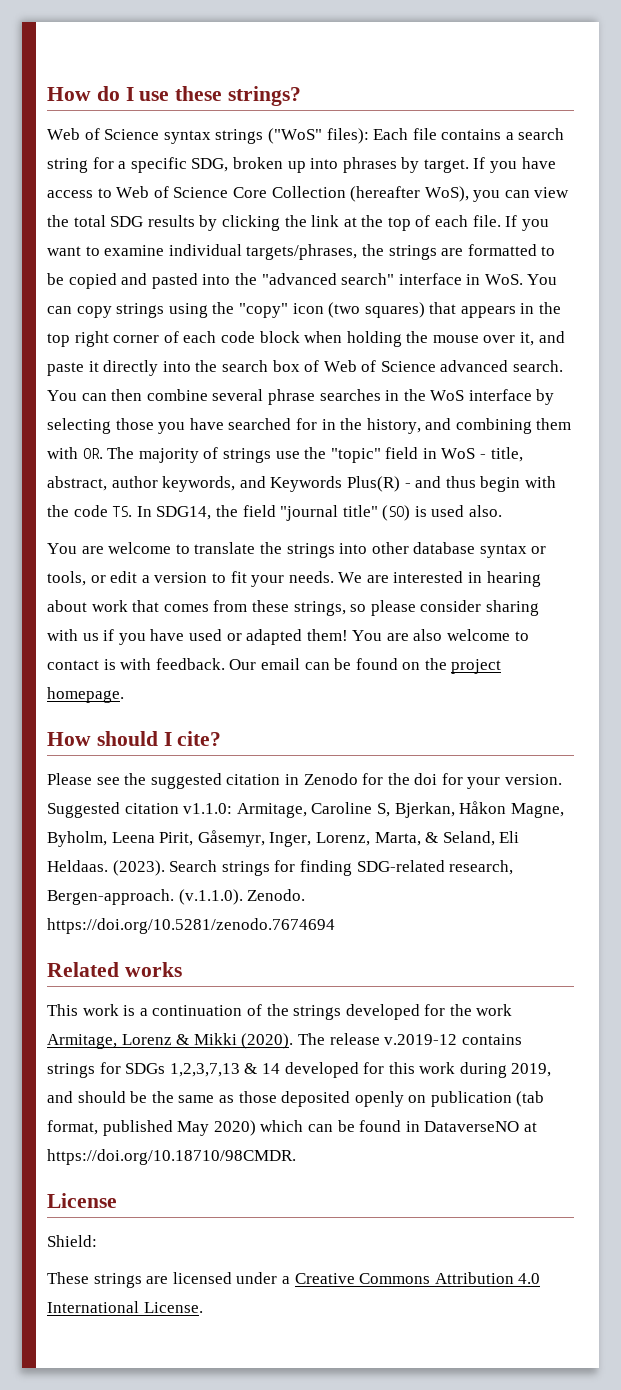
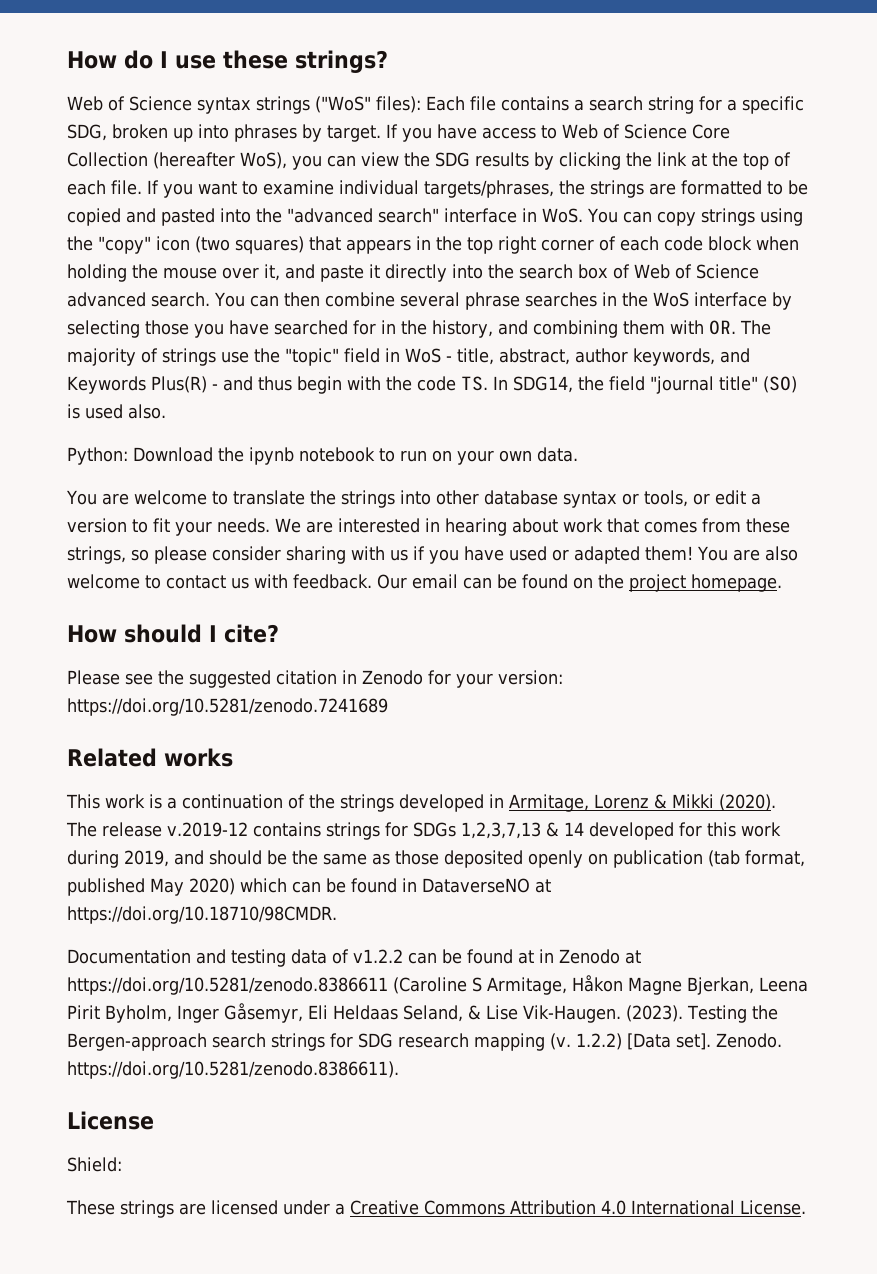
- If you have access to Web of Science Core Collection (hereafter WoS), you can view the total SDG results by clicking the link at the top of each file.
+ If you have access to Web of Science Core Collection (hereafter WoS), you can view the SDG results by clicking the link at the top of each file.
+ Python: Download the ipynb notebook to run on your own data.
- You are also welcome to contact is with feedback.
+ You are also welcome to contact us with feedback.
- Please see the suggested citation in Zenodo for the doi for your version. Suggested citation v1.1.0: Armitage, Caroline S, Bjerkan, Håkon Magne, Byholm, Leena Pirit, Gåsemyr, Inger, Lorenz, Marta, & Seland, Eli Heldaas. (2023). Search strings for finding SDG-related research, Bergen-approach. (v.1.1.0). Zenodo. https://doi.org/10.5281/zenodo.7674694
+ Please see the suggested citation in Zenodo for your version: https://doi.org/10.5281/zenodo.7241689
- This work is a continuation of the strings developed for the work Armitage, Lorenz & Mikki (2020).
+ This work is a continuation of the strings developed in Armitage, Lorenz & Mikki (2020).
+ Documentation and testing data of v1.2.2 can be found at in Zenodo at https://doi.org/10.5281/zenodo.8386611 (Caroline S Armitage, Håkon Magne Bjerkan, Leena Pirit Byholm, Inger Gåsemyr, Eli Heldaas Seland, & Lise Vik-Haugen. (2023). Testing the Bergen-approach search strings for SDG research mapping (v. 1.2.2) [Data set]. Zenodo. https://doi.org/10.5281/zenodo.8386611).

